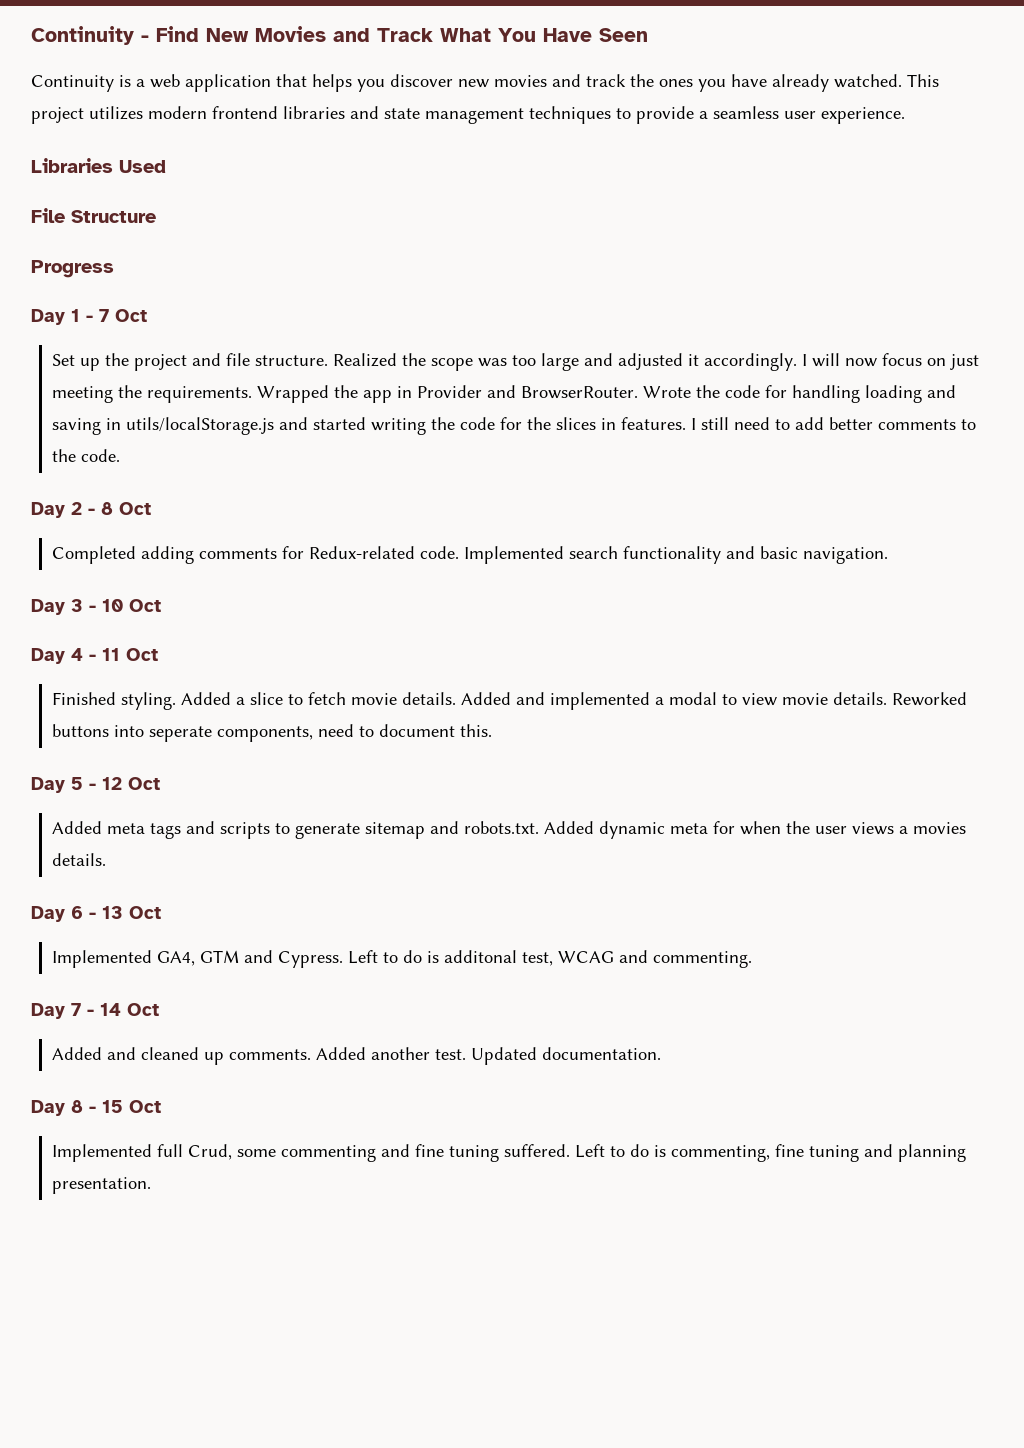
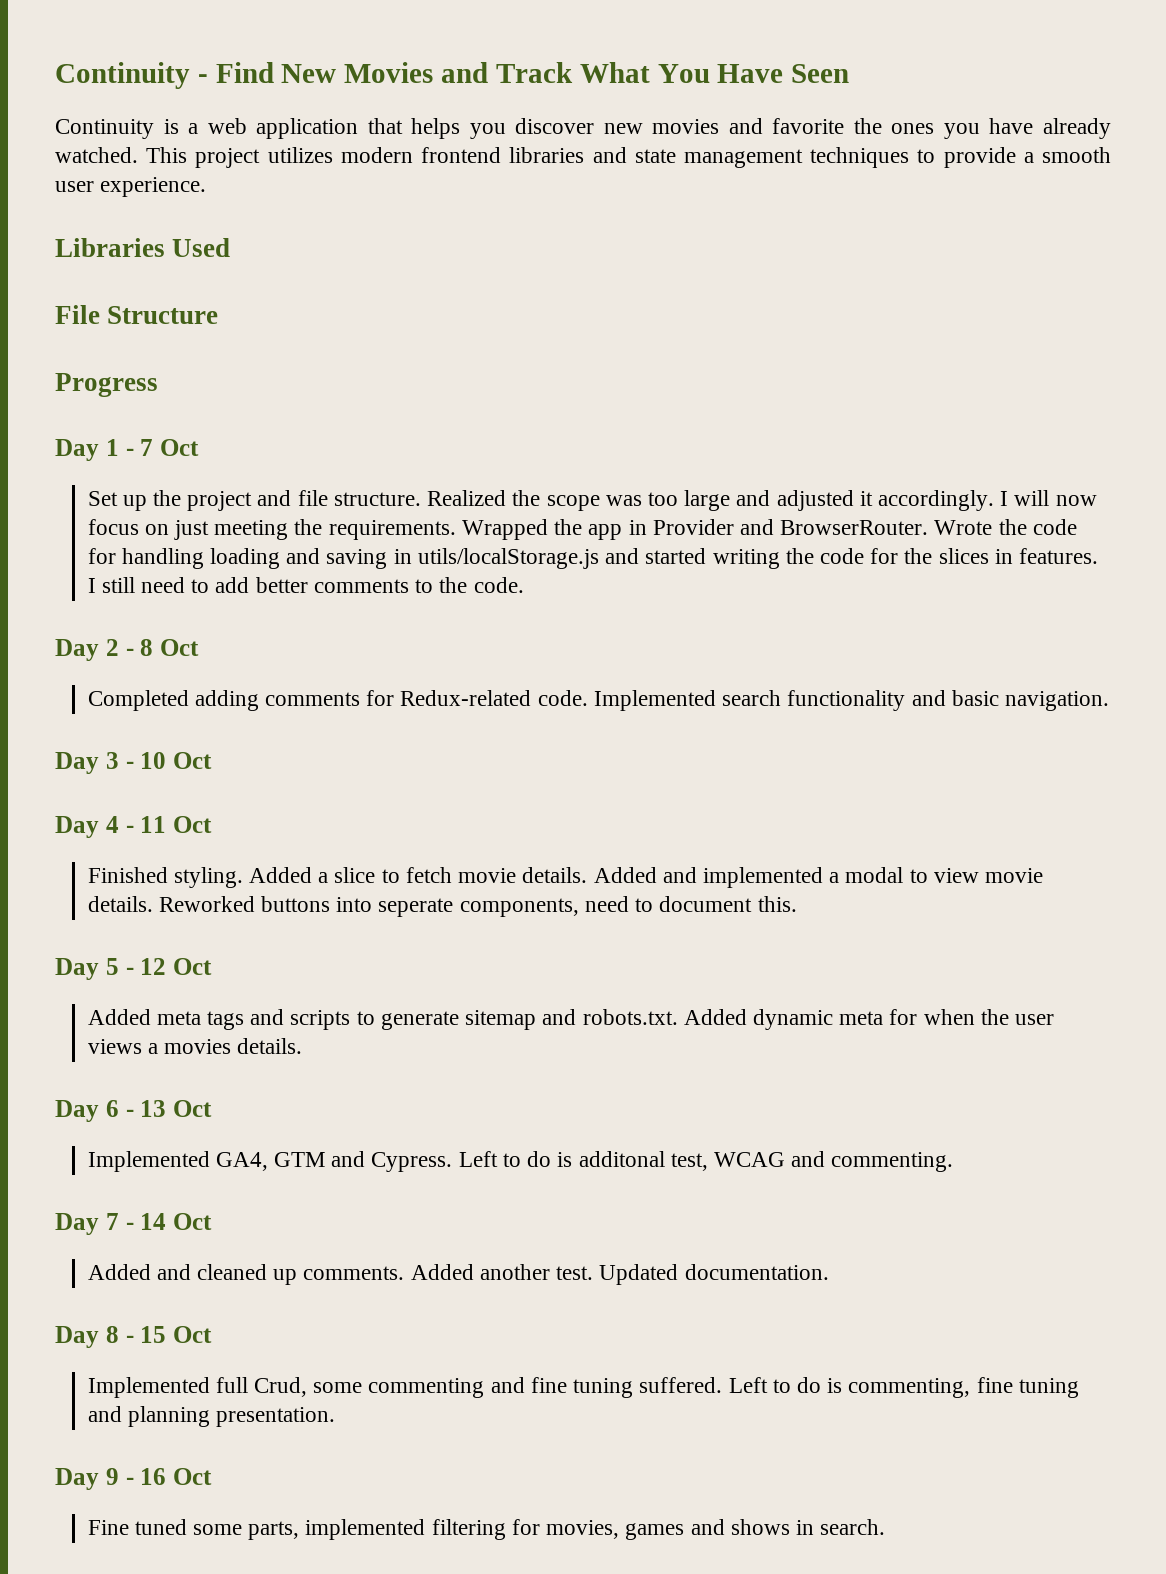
- Continuity is a web application that helps you discover new movies and track the ones you have already watched.
+ Continuity is a web application that helps you discover new movies and favorite the ones you have already watched.
- This project utilizes modern frontend libraries and state management techniques to provide a seamless user experience.
+ This project utilizes modern frontend libraries and state management techniques to provide a smooth user experience.
+ Day 9 - 16 Oct
+ Fine tuned some parts, implemented filtering for movies, games and shows in search.

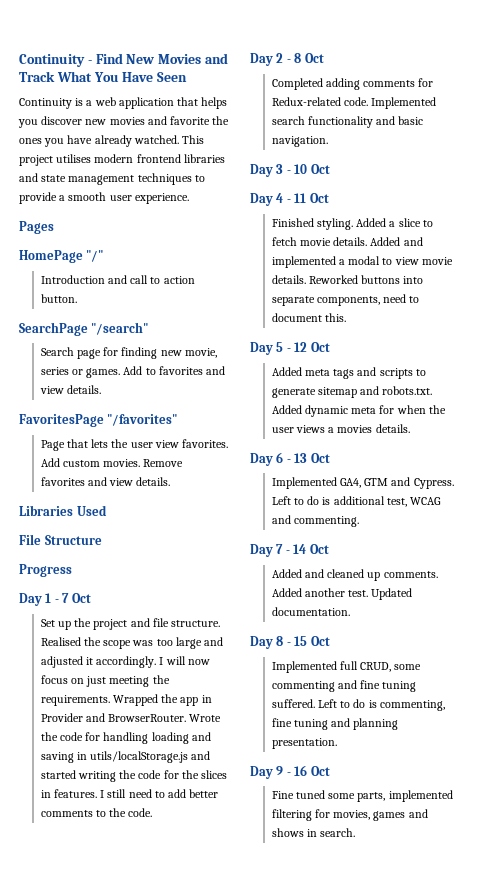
- This project utilizes modern frontend libraries and state management techniques to provide a smooth user experience.
+ This project utilises modern frontend libraries and state management techniques to provide a smooth user experience.
+ Pages
+ HomePage "/"
+ Introduction and call to action button.
+ SearchPage "/search"
+ Search page for finding new movie, series or games. Add to favorites and view details.
+ FavoritesPage "/favorites"
+ Page that lets the user view favorites. Add custom movies. Remove favorites and view details.
- Realized the scope was too large and adjusted it accordingly.
+ Realised the scope was too large and adjusted it accordingly.
- Reworked buttons into seperate components, need to document this.
+ Reworked buttons into separate components, need to document this.
- Left to do is additonal test, WCAG and commenting.
+ Left to do is additional test, WCAG and commenting.
- Implemented full Crud, some commenting and fine tuning suffered.
+ Implemented full CRUD, some commenting and fine tuning suffered.

